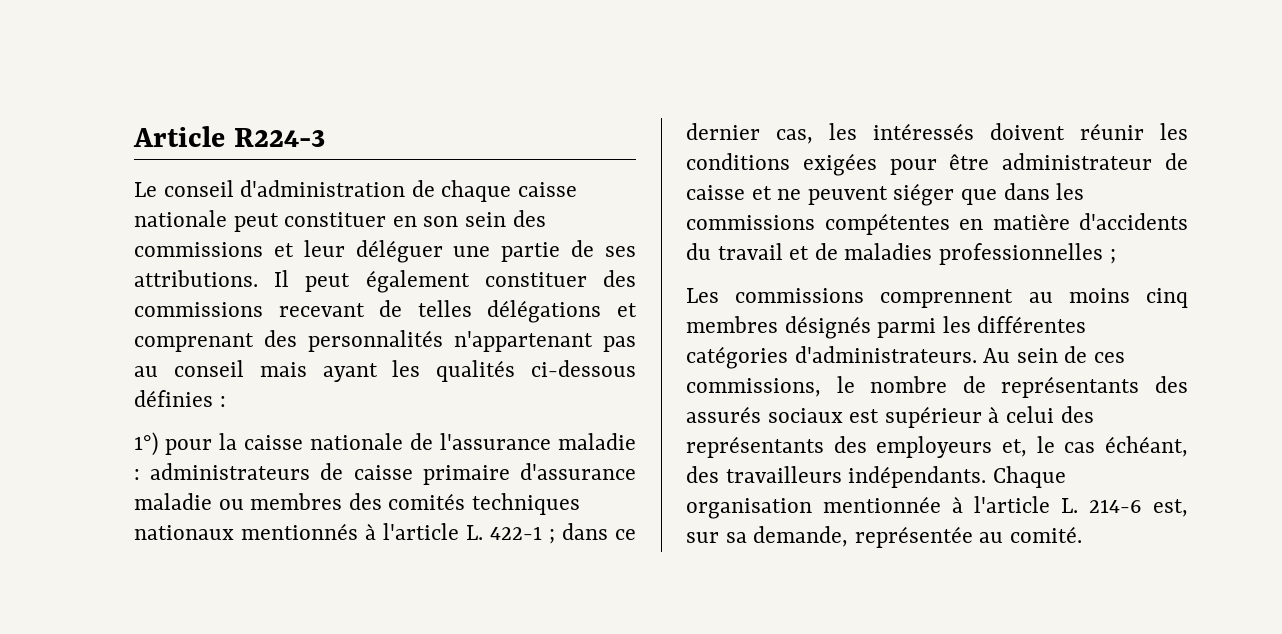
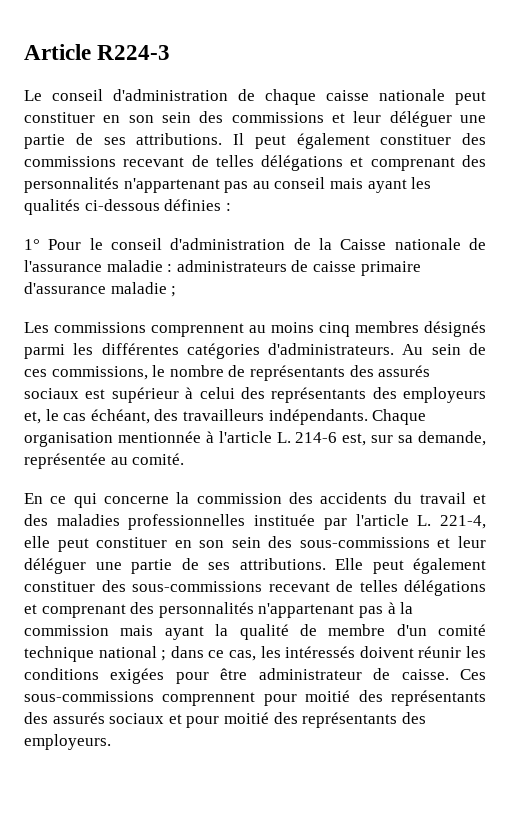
- 1°) pour la caisse nationale de l'assurance maladie : administrateurs de caisse primaire d'assurance maladie ou membres des comités techniques nationaux mentionnés à l'article L. 422-1 ; dans ce dernier cas, les intéressés doivent réunir les conditions exigées pour être administrateur de caisse et ne peuvent siéger que dans les commissions compétentes en matière d'accidents du travail et de maladies professionnelles ;
+ 1° Pour le conseil d'administration de la Caisse nationale de l'assurance maladie : administrateurs de caisse primaire d'assurance maladie ;
+ En ce qui concerne la commission des accidents du travail et des maladies professionnelles instituée par l'article L. 221-4, elle peut constituer en son sein des sous-commissions et leur déléguer une partie de ses attributions. Elle peut également constituer des sous-commissions recevant de telles délégations et comprenant des personnalités n'appartenant pas à la commission mais ayant la qualité de membre d'un comité technique national ; dans ce cas, les intéressés doivent réunir les conditions exigées pour être administrateur de caisse. Ces sous-commissions comprennent pour moitié des représentants des assurés sociaux et pour moitié des représentants des employeurs.

